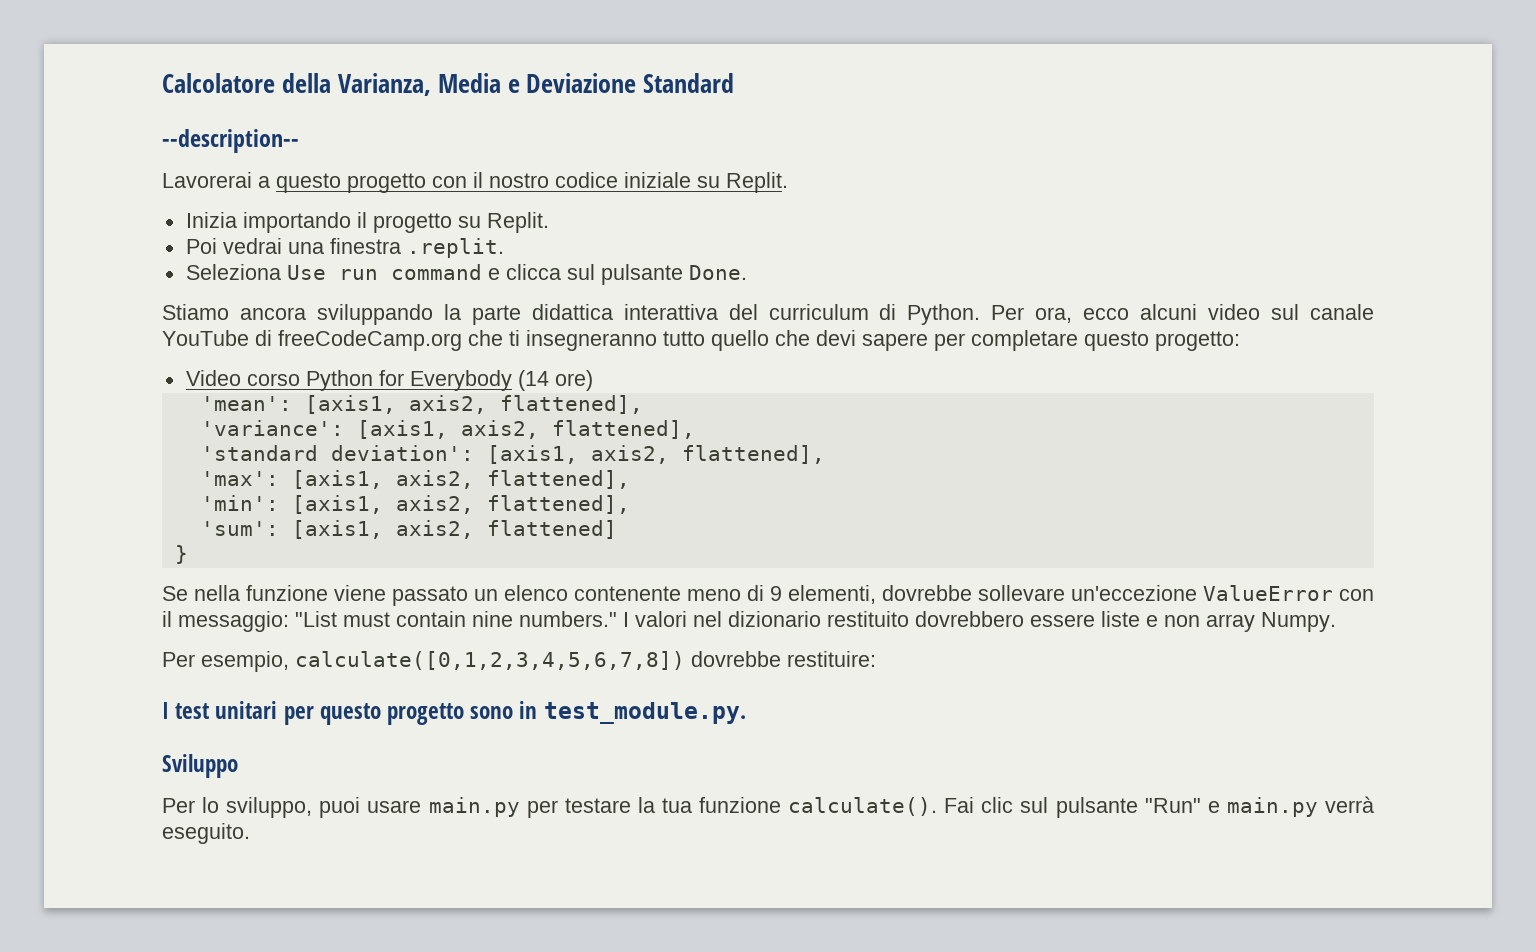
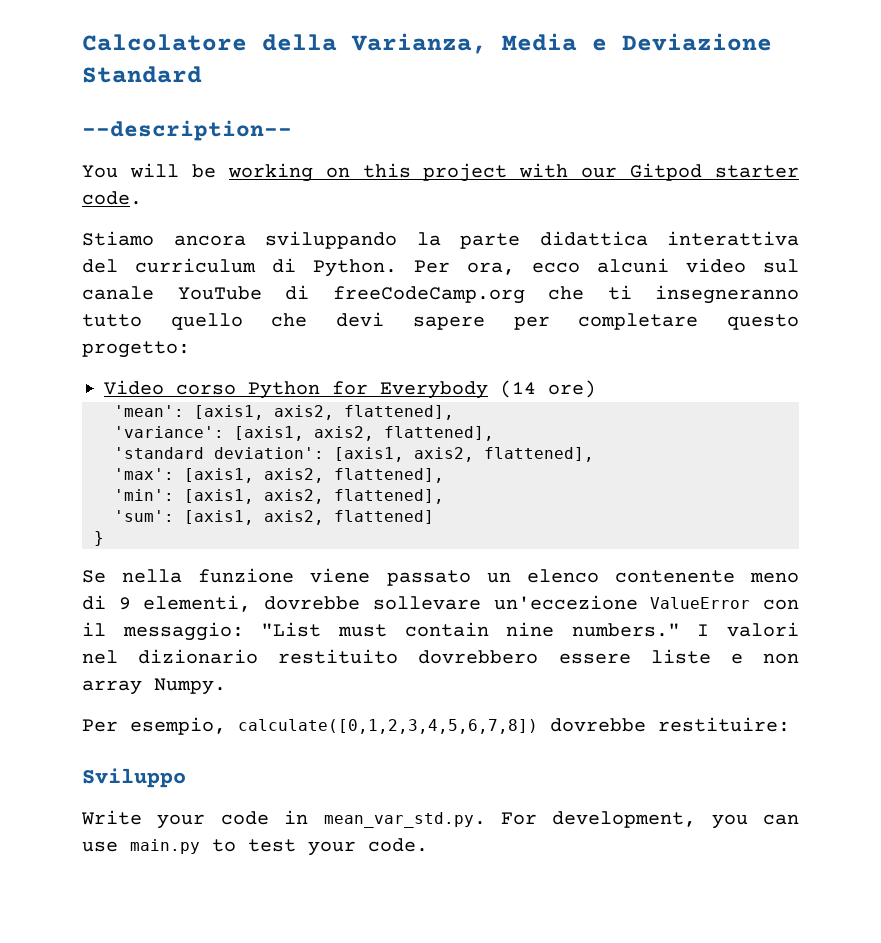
- Lavorerai a questo progetto con il nostro codice iniziale su Replit.
- Inizia importando il progetto su Replit.
- Poi vedrai una finestra .replit.
- Seleziona Use run command e clicca sul pulsante Done.
+ You will be working on this project with our Gitpod starter code.
- I test unitari per questo progetto sono in test_module.py.
  Sviluppo
- Per lo sviluppo, puoi usare main.py per testare la tua funzione calculate(). Fai clic sul pulsante "Run" e main.py verrà eseguito.
+ Write your code in mean_var_std.py. For development, you can use main.py to test your code.

